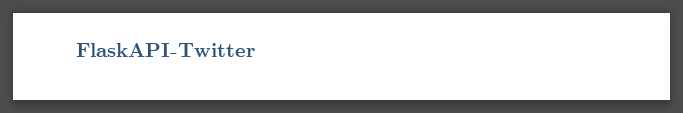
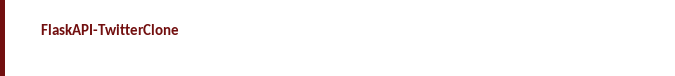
- FlaskAPI-Twitter
+ FlaskAPI-TwitterClone

